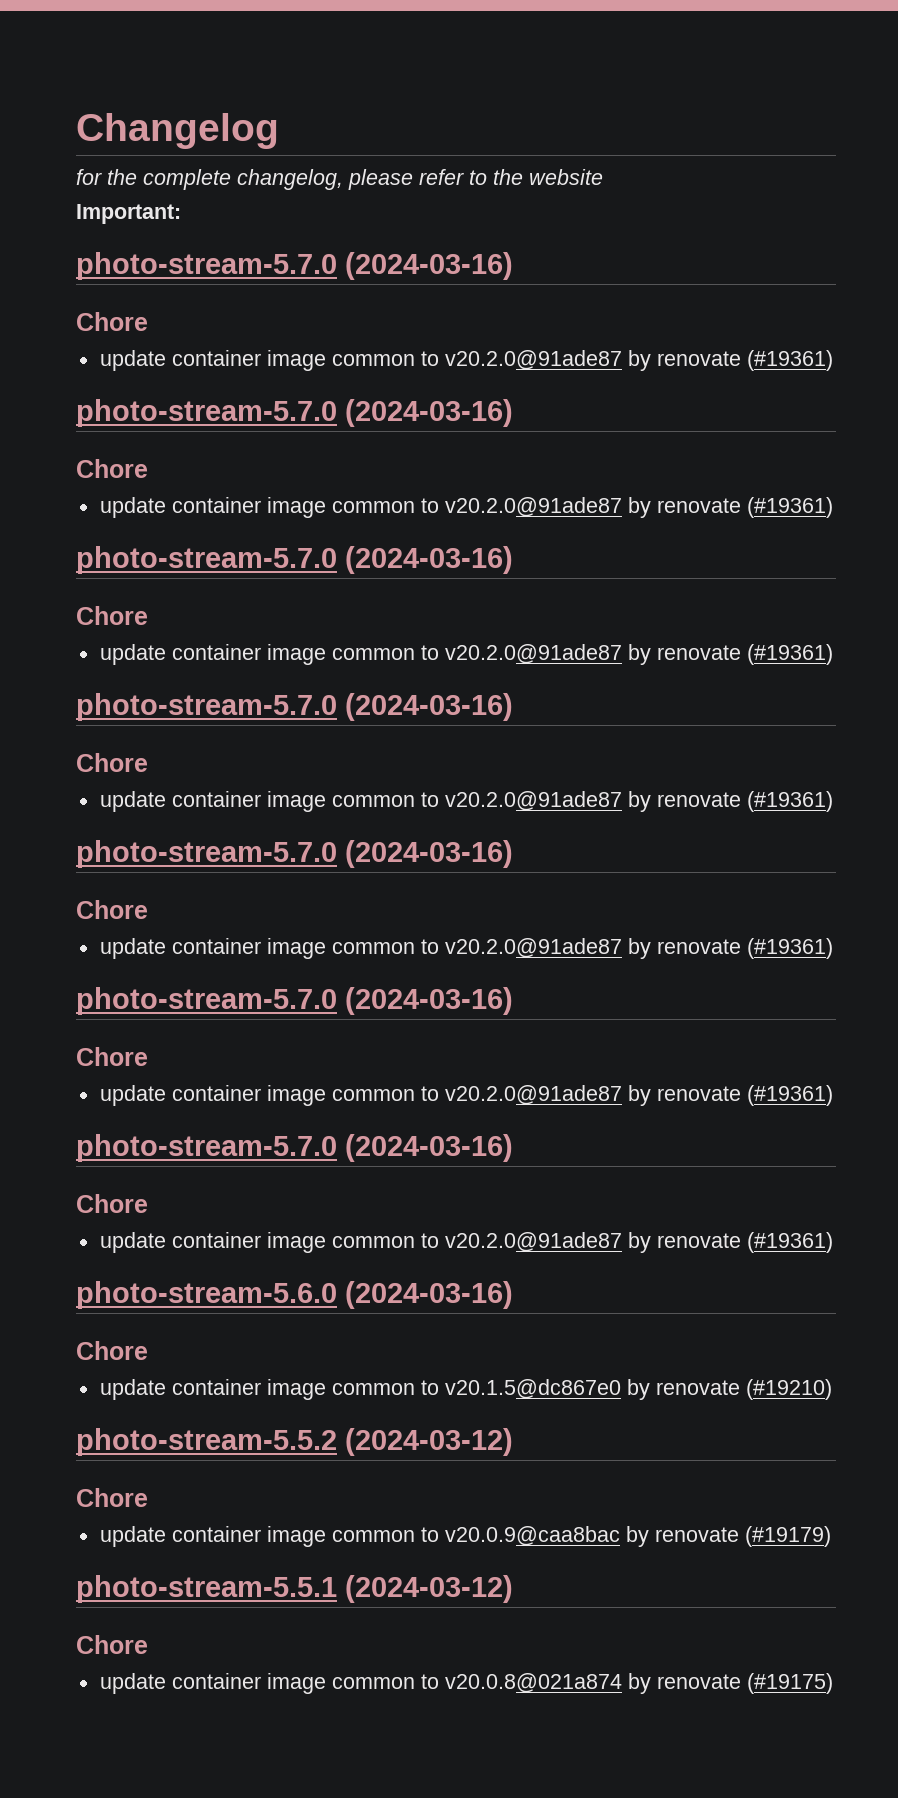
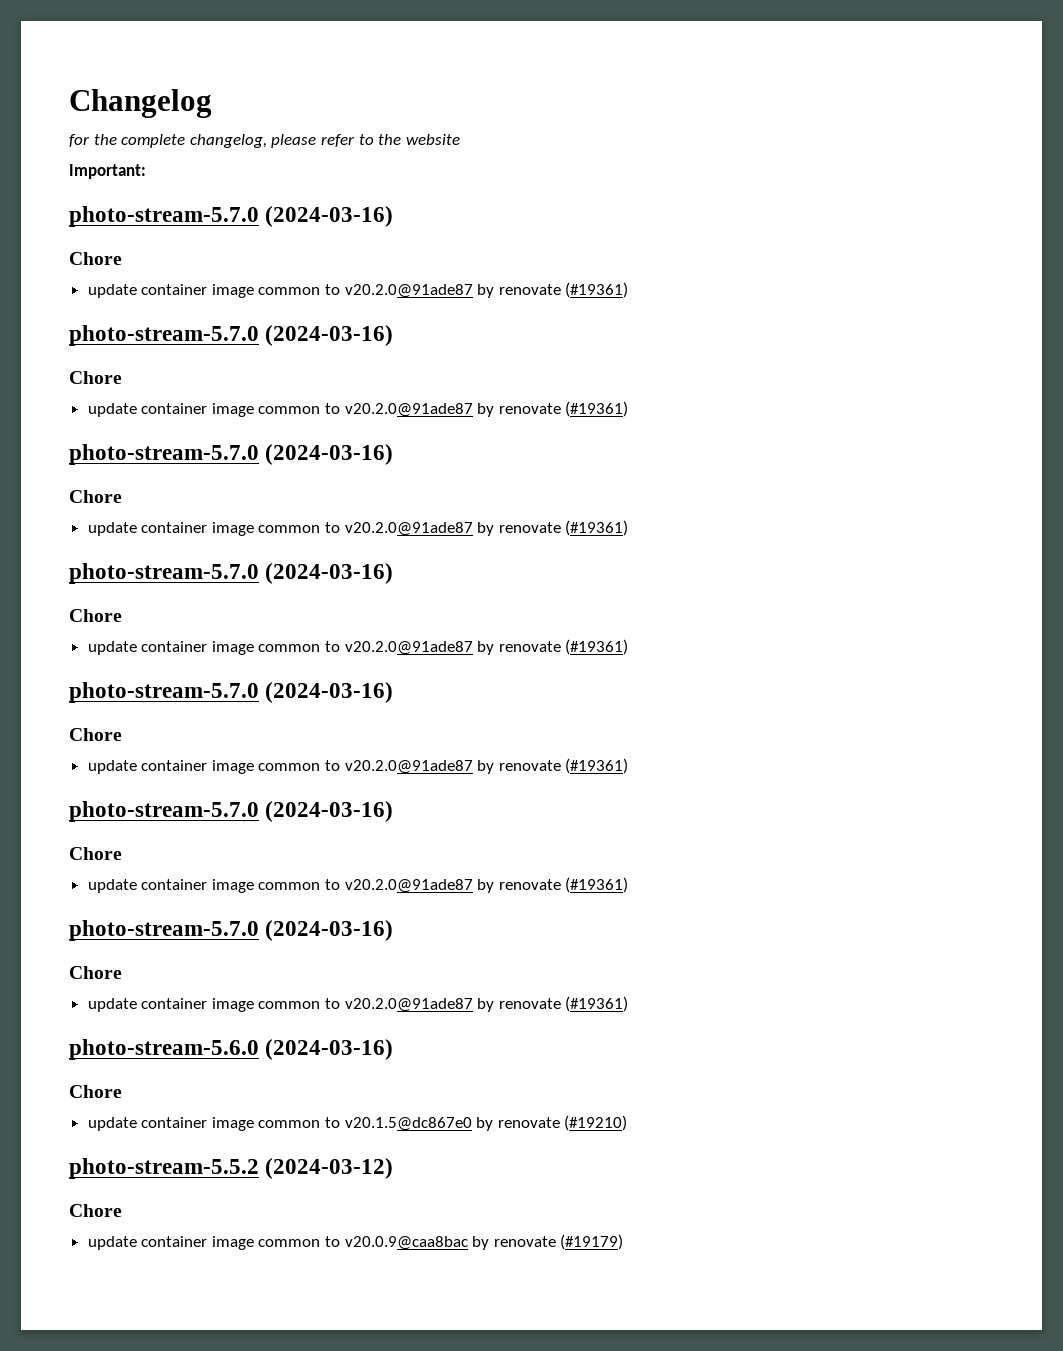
- photo-stream-5.5.1 (2024-03-12)
- Chore
- update container image common to v20.0.8@021a874 by renovate (#19175)

